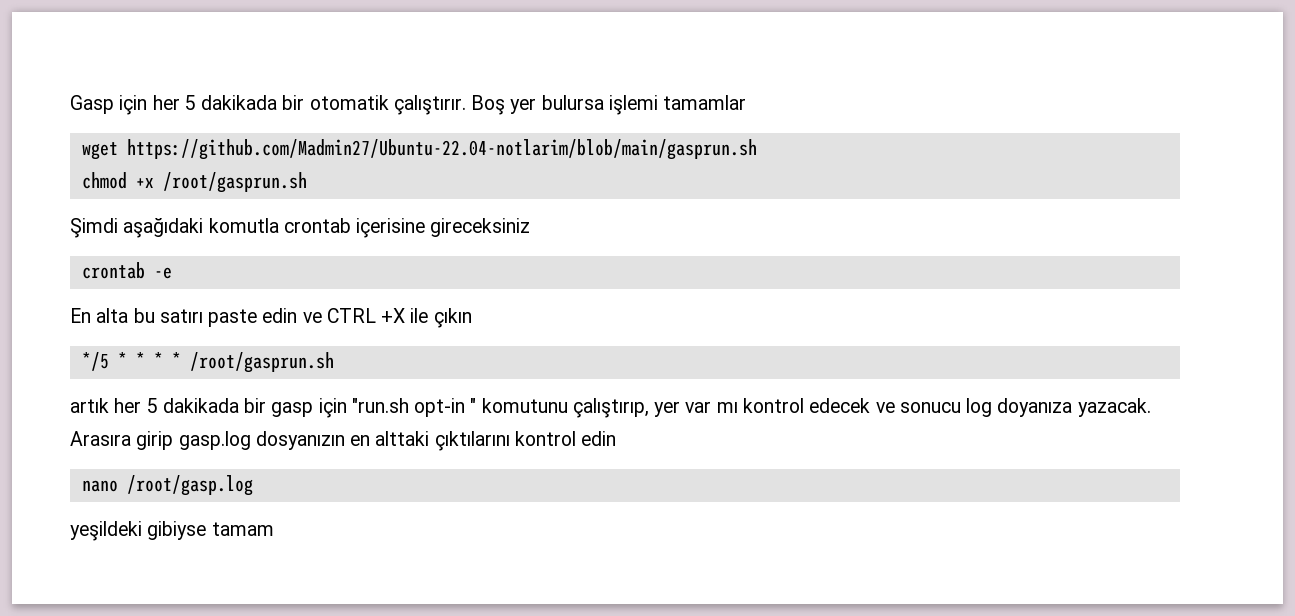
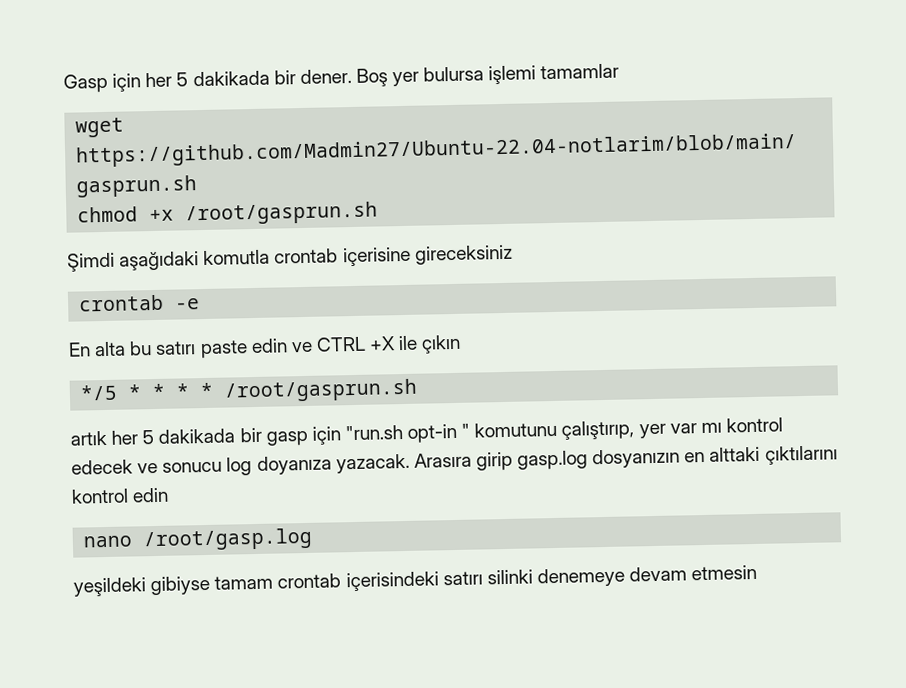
- Gasp için her 5 dakikada bir otomatik çalıştırır.
+ Gasp için her 5 dakikada bir dener.
- yeşildeki gibiyse tamam
+ yeşildeki gibiyse tamam crontab içerisindeki satırı silinki denemeye devam etmesin

